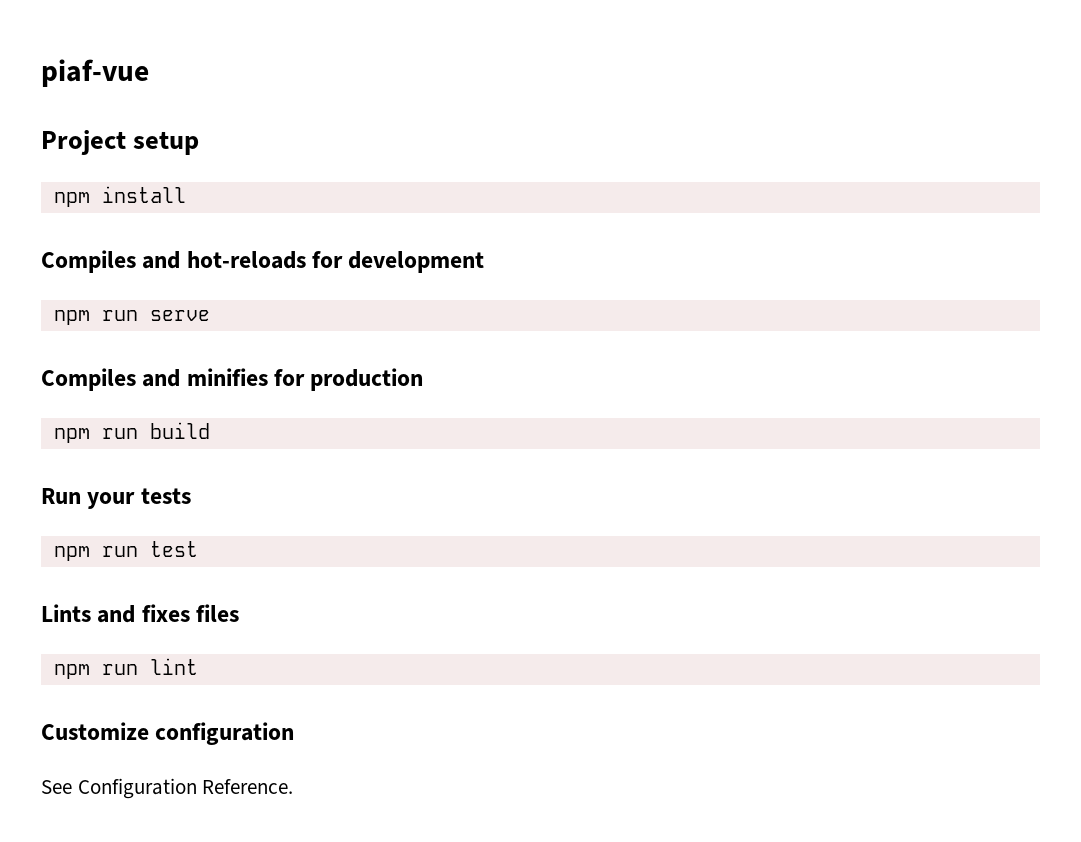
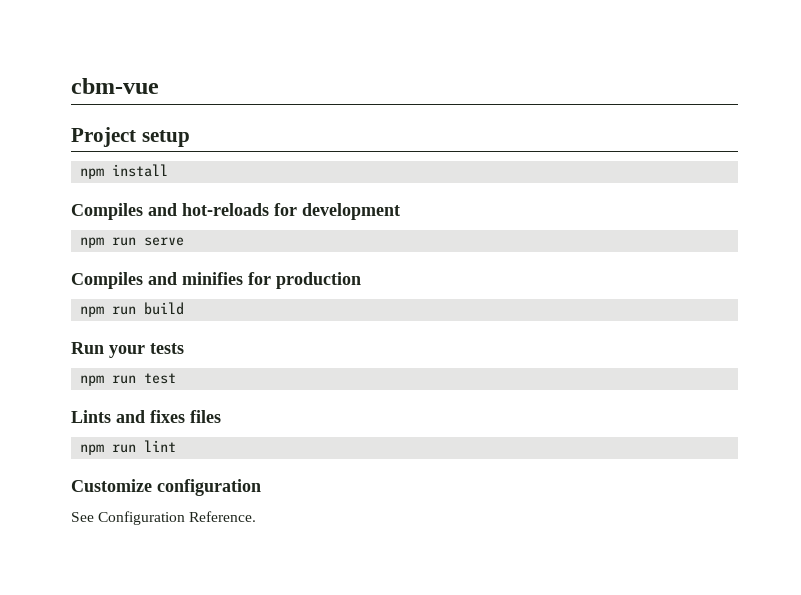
- piaf-vue
+ cbm-vue

